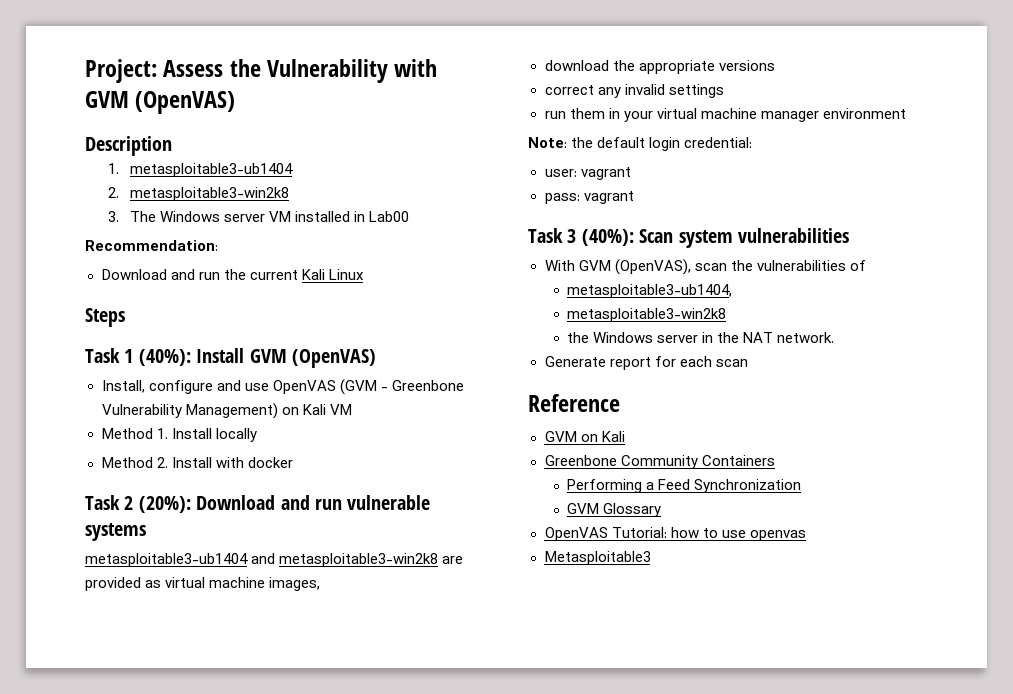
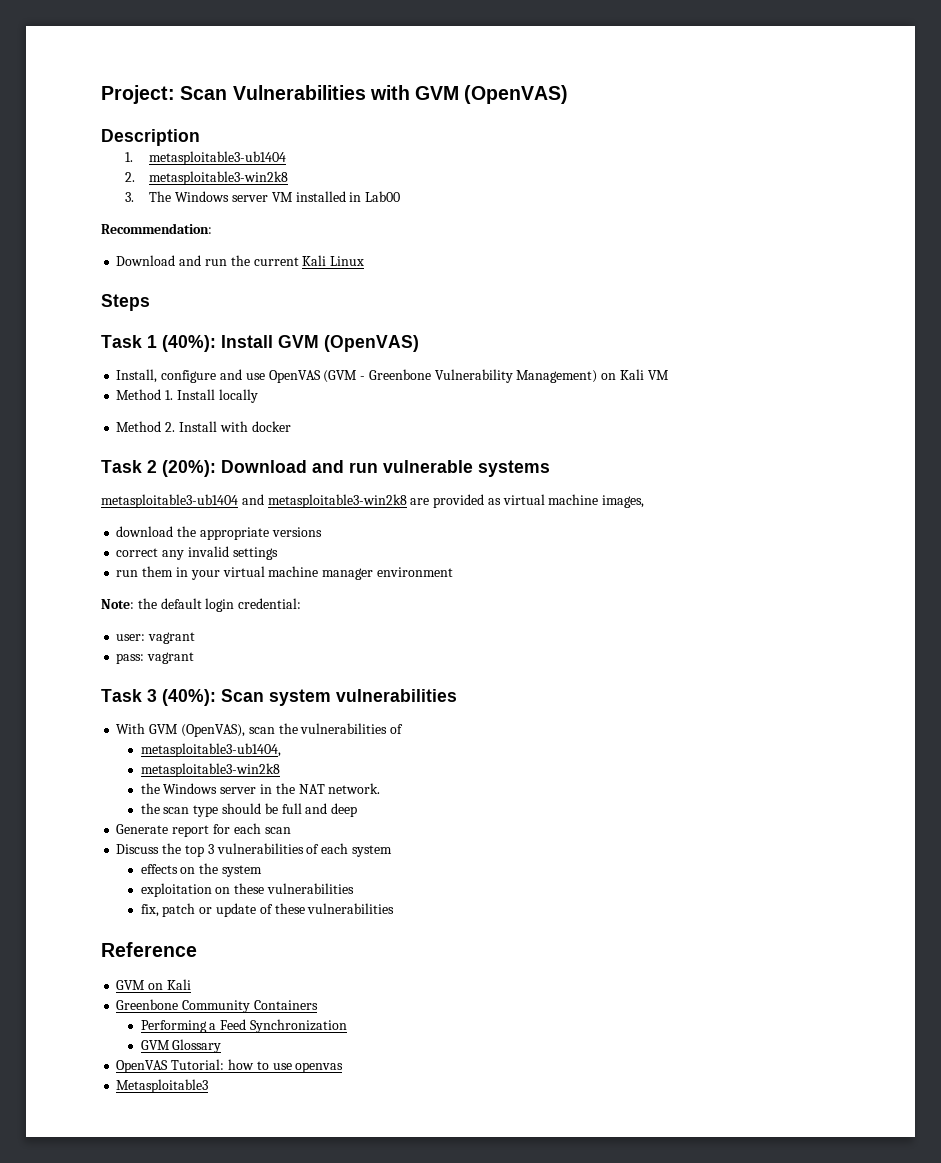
- Project: Assess the Vulnerability with GVM (OpenVAS)
+ Project: Scan Vulnerabilities with GVM (OpenVAS)
+ the scan type should be full and deep
+ Discuss the top 3 vulnerabilities of each system
+ effects on the system
+ exploitation on these vulnerabilities
+ fix, patch or update of these vulnerabilities

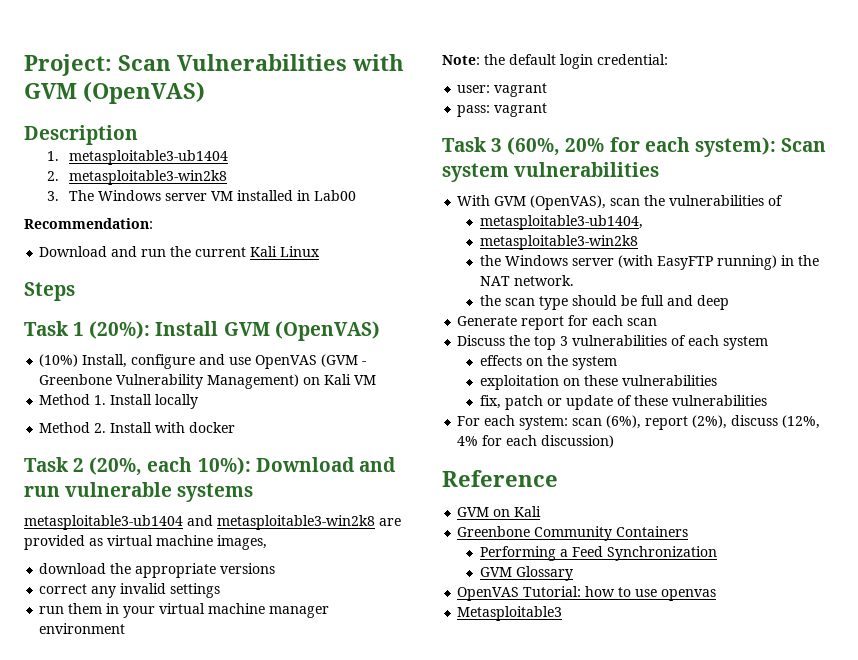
- Task 1 (40%): Install GVM (OpenVAS)
+ Task 1 (20%): Install GVM (OpenVAS)
- Install, configure and use OpenVAS (GVM - Greenbone Vulnerability Management) on Kali VM
+ (10%) Install, configure and use OpenVAS (GVM - Greenbone Vulnerability Management) on Kali VM
- Task 2 (20%): Download and run vulnerable systems
+ Task 2 (20%, each 10%): Download and run vulnerable systems
- Task 3 (40%): Scan system vulnerabilities
+ Task 3 (60%, 20% for each system): Scan system vulnerabilities
- the Windows server in the NAT network.
+ the Windows server (with EasyFTP running) in the NAT network.
+ For each system: scan (6%), report (2%), discuss (12%, 4% for each discussion)

